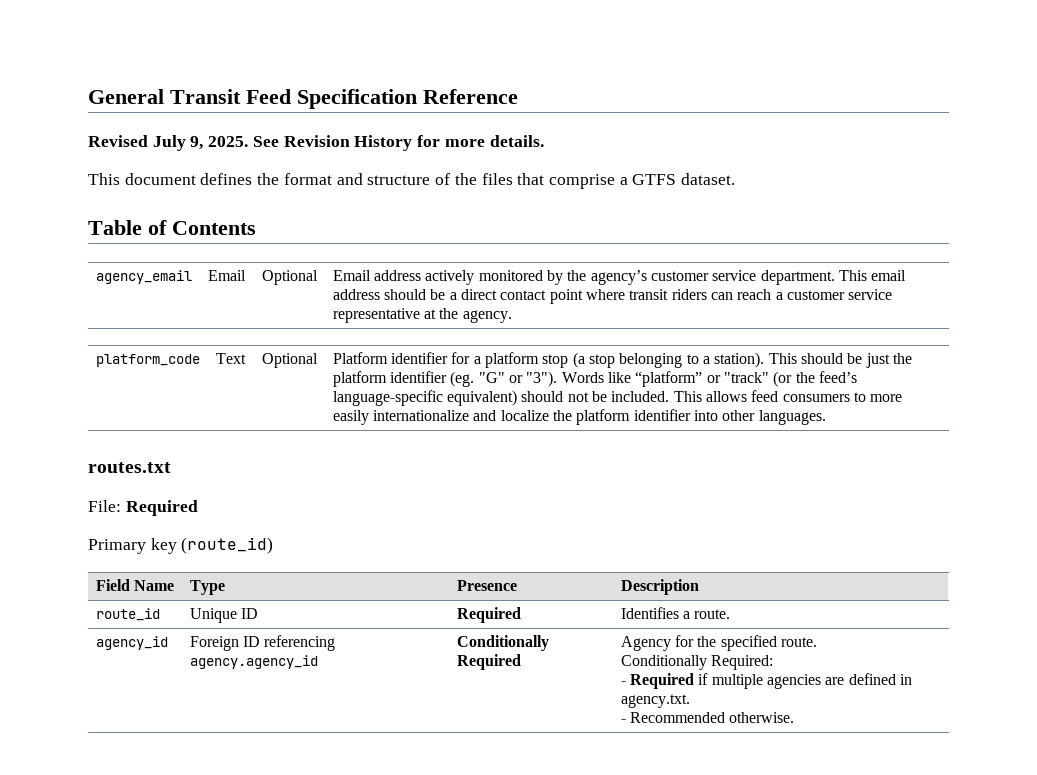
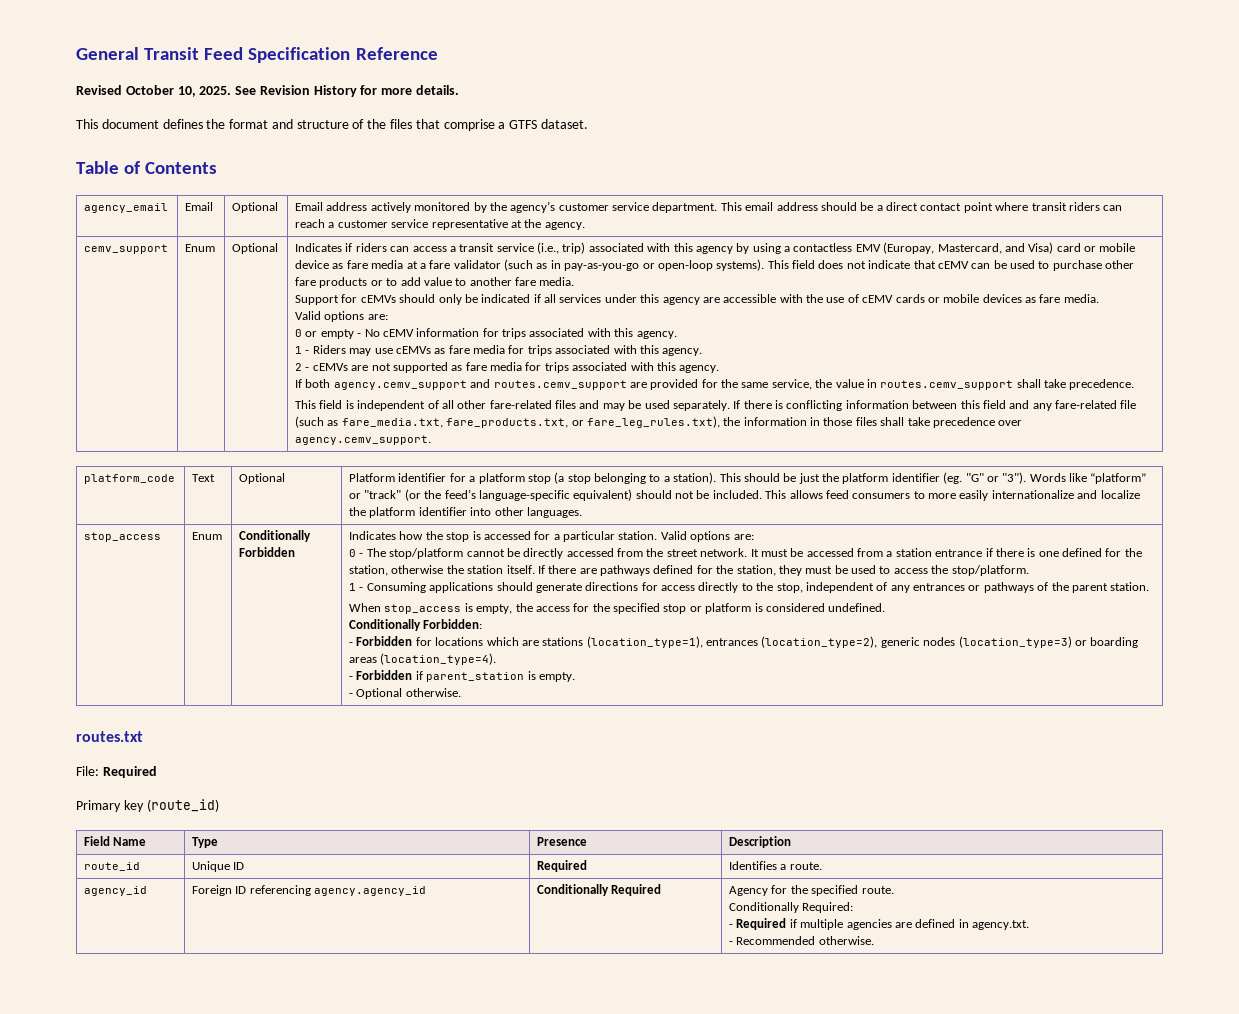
- Revised July 9, 2025.
+ Revised October 10, 2025.
+ cemv_support | Enum | Optional | Indicates if riders can access a transit service (i.e., trip) associated with this agency by using a contactless EMV (Europay, Mastercard, and Visa) card or mobile device as fare media at a fare validator (such as in pay-as-you-go or open-loop systems). This field does not indicate that cEMV can be used to purchase other fare products or to add value to another fare media.
+ Support for cEMVs should only be indicated if all services under this agency are accessible with the use of cEMV cards or mobile devices as fare media.
+ Valid options are:
+ 0 or empty - No cEMV information for trips associated with this agency.
+ 1 - Riders may use cEMVs as fare media for trips associated with this agency.
+ 2 - cEMVs are not supported as fare media for trips associated with this agency.
+ If both agency.cemv_support and routes.cemv_support are provided for the same service, the value in routes.cemv_support shall take precedence.
+ This field is independent of all other fare-related files and may be used separately. If there is conflicting information between this field and any fare-related file (such as fare_media.txt, fare_products.txt, or fare_leg_rules.txt), the information in those files shall take precedence over agency.cemv_support.
+ stop_access | Enum | Conditionally Forbidden | Indicates how the stop is accessed for a particular station. Valid options are:
+ 0 - The stop/platform cannot be directly accessed from the street network. It must be accessed from a station entrance if there is one defined for the station, otherwise the station itself. If there are pathways defined for the station, they must be used to access the stop/platform.
+ 1 - Consuming applications should generate directions for access directly to the stop, independent of any entrances or pathways of the parent station.
+ When stop_access is empty, the access for the specified stop or platform is considered undefined.
+ Conditionally Forbidden:
+ - Forbidden for locations which are stations (location_type=1), entrances (location_type=2), generic nodes (location_type=3) or boarding areas (location_type=4).
+ - Forbidden if parent_station is empty.
+ - Optional otherwise.

